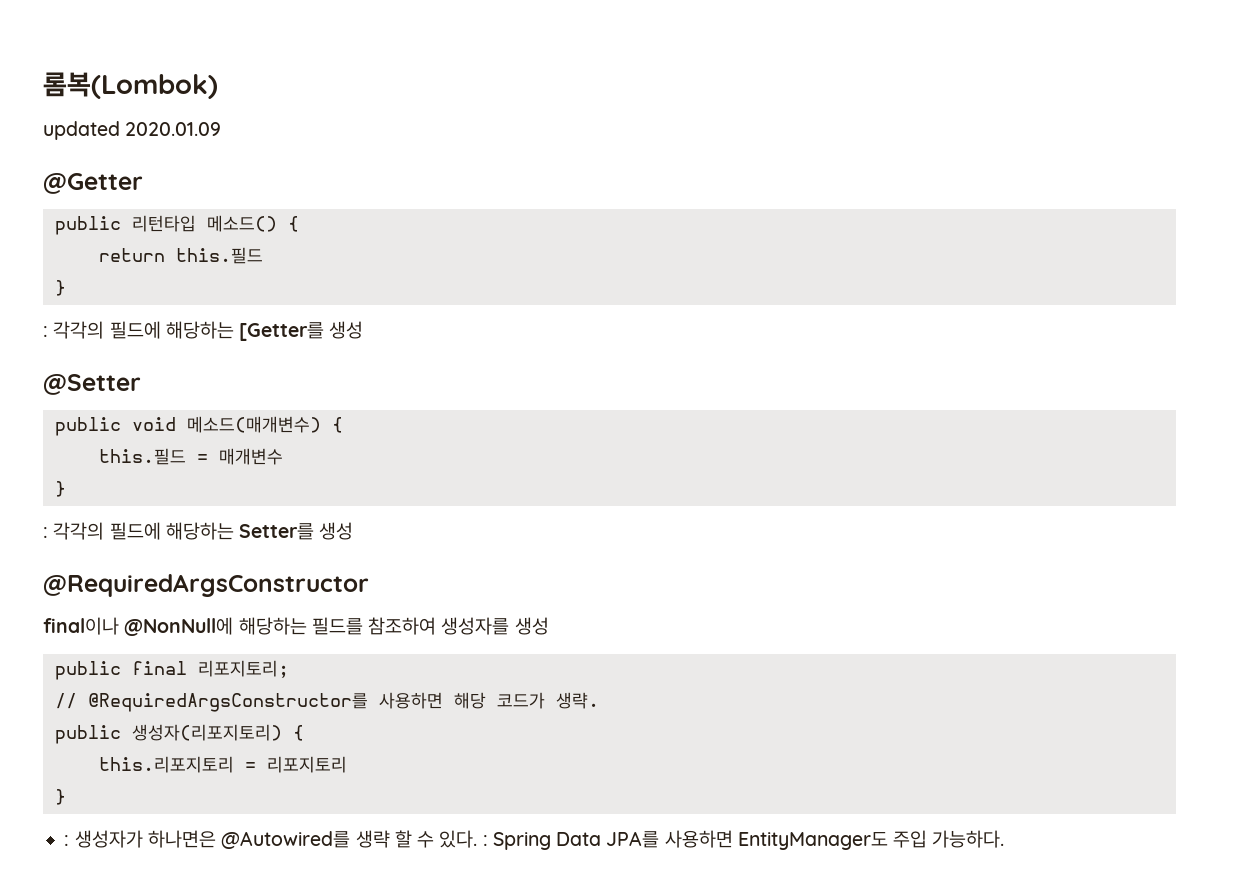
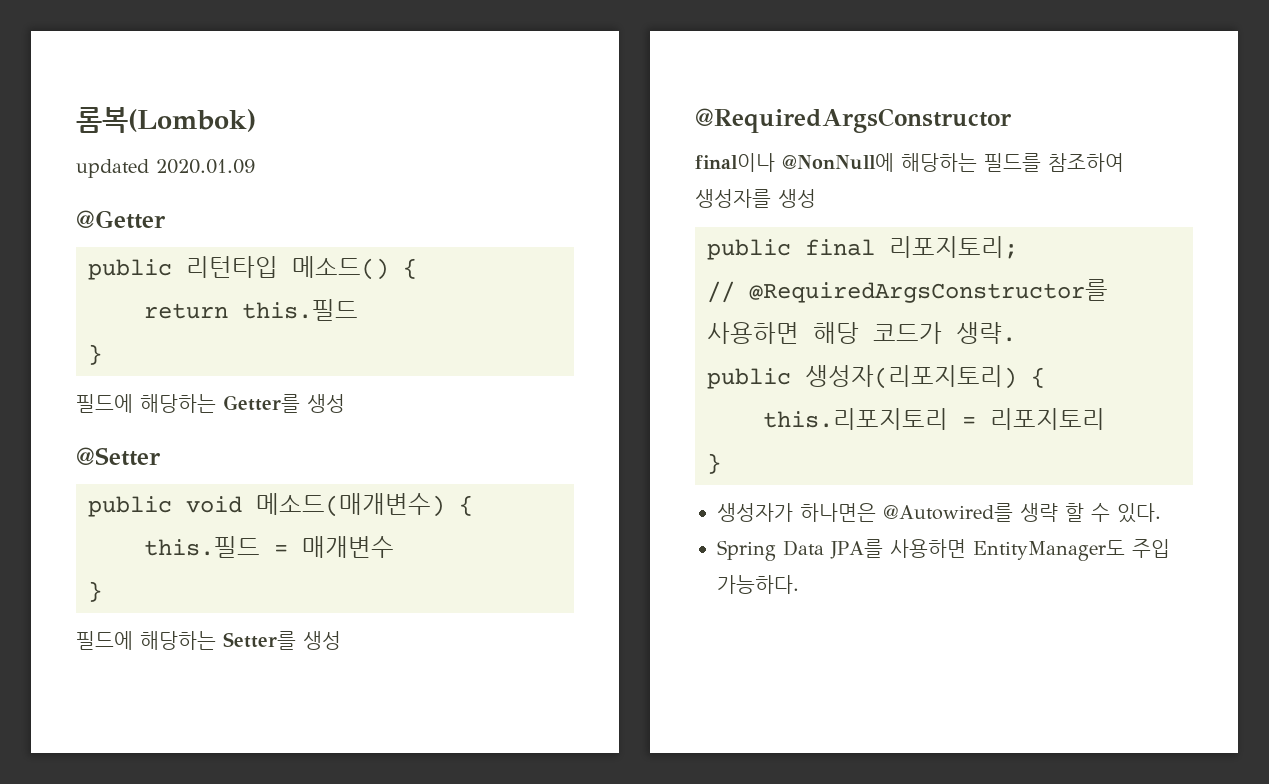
- : 각각의 필드에 해당하는 [Getter를 생성
+ 필드에 해당하는 Getter를 생성
- : 각각의 필드에 해당하는 Setter를 생성
+ 필드에 해당하는 Setter를 생성
- : 생성자가 하나면은 @Autowired를 생략 할 수 있다. : Spring Data JPA를 사용하면 EntityManager도 주입 가능하다.
+ 생성자가 하나면은 @Autowired를 생략 할 수 있다.
+ Spring Data JPA를 사용하면 EntityManager도 주입 가능하다.

